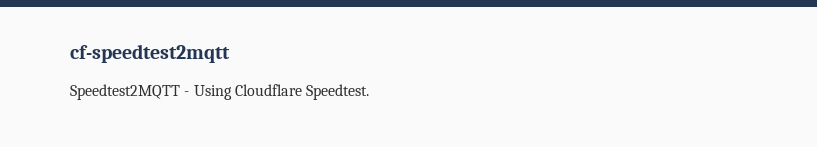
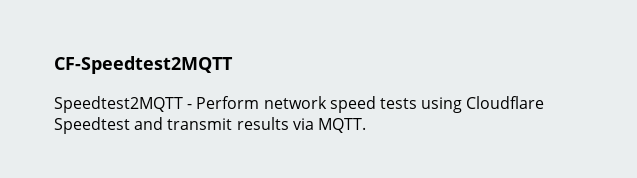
- cf-speedtest2mqtt
+ CF-Speedtest2MQTT
- Speedtest2MQTT - Using Cloudflare Speedtest.
+ Speedtest2MQTT - Perform network speed tests using Cloudflare Speedtest and transmit results via MQTT.

